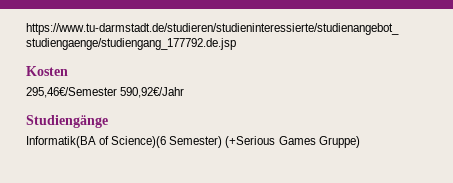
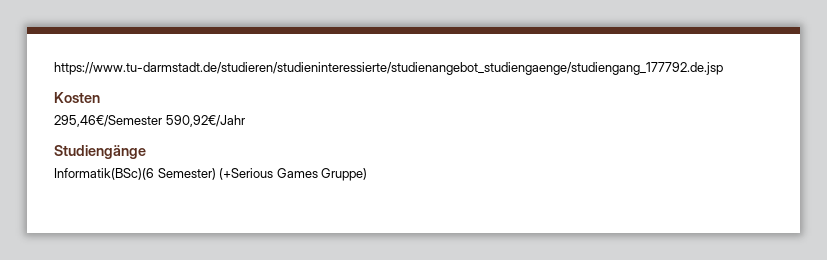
- Informatik(BA of Science)(6 Semester) (+Serious Games Gruppe)
+ Informatik(BSc)(6 Semester) (+Serious Games Gruppe)

